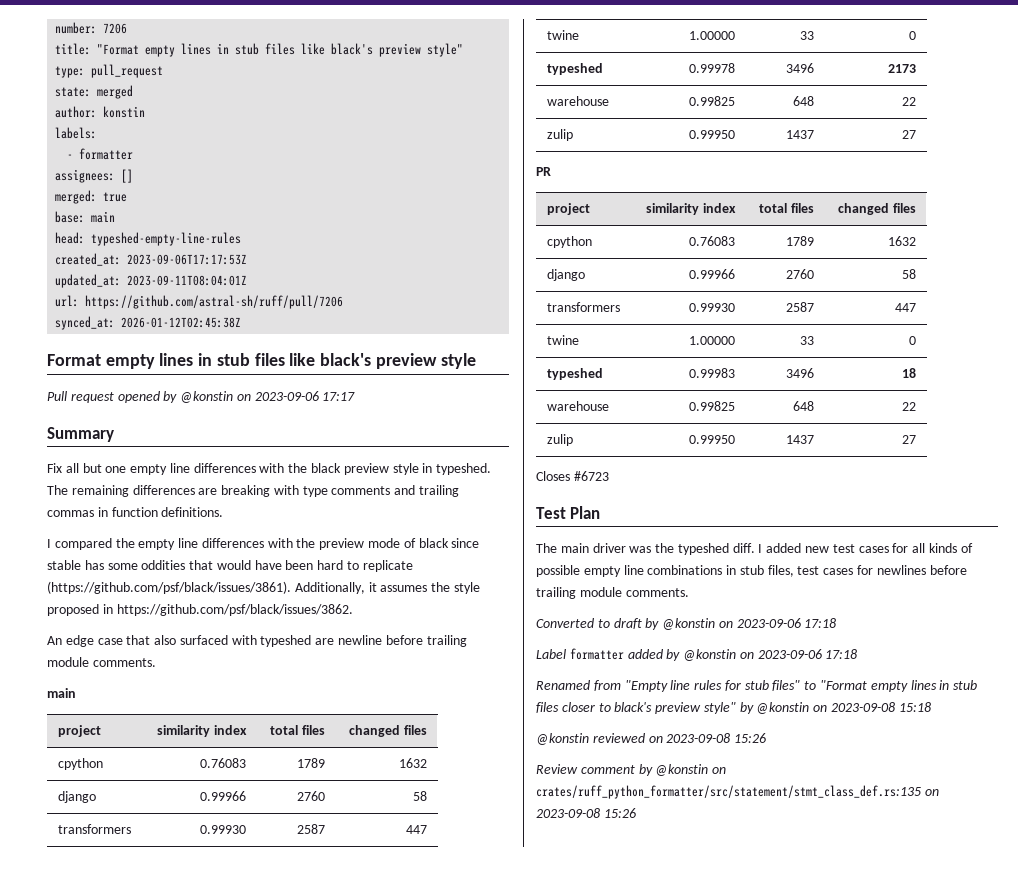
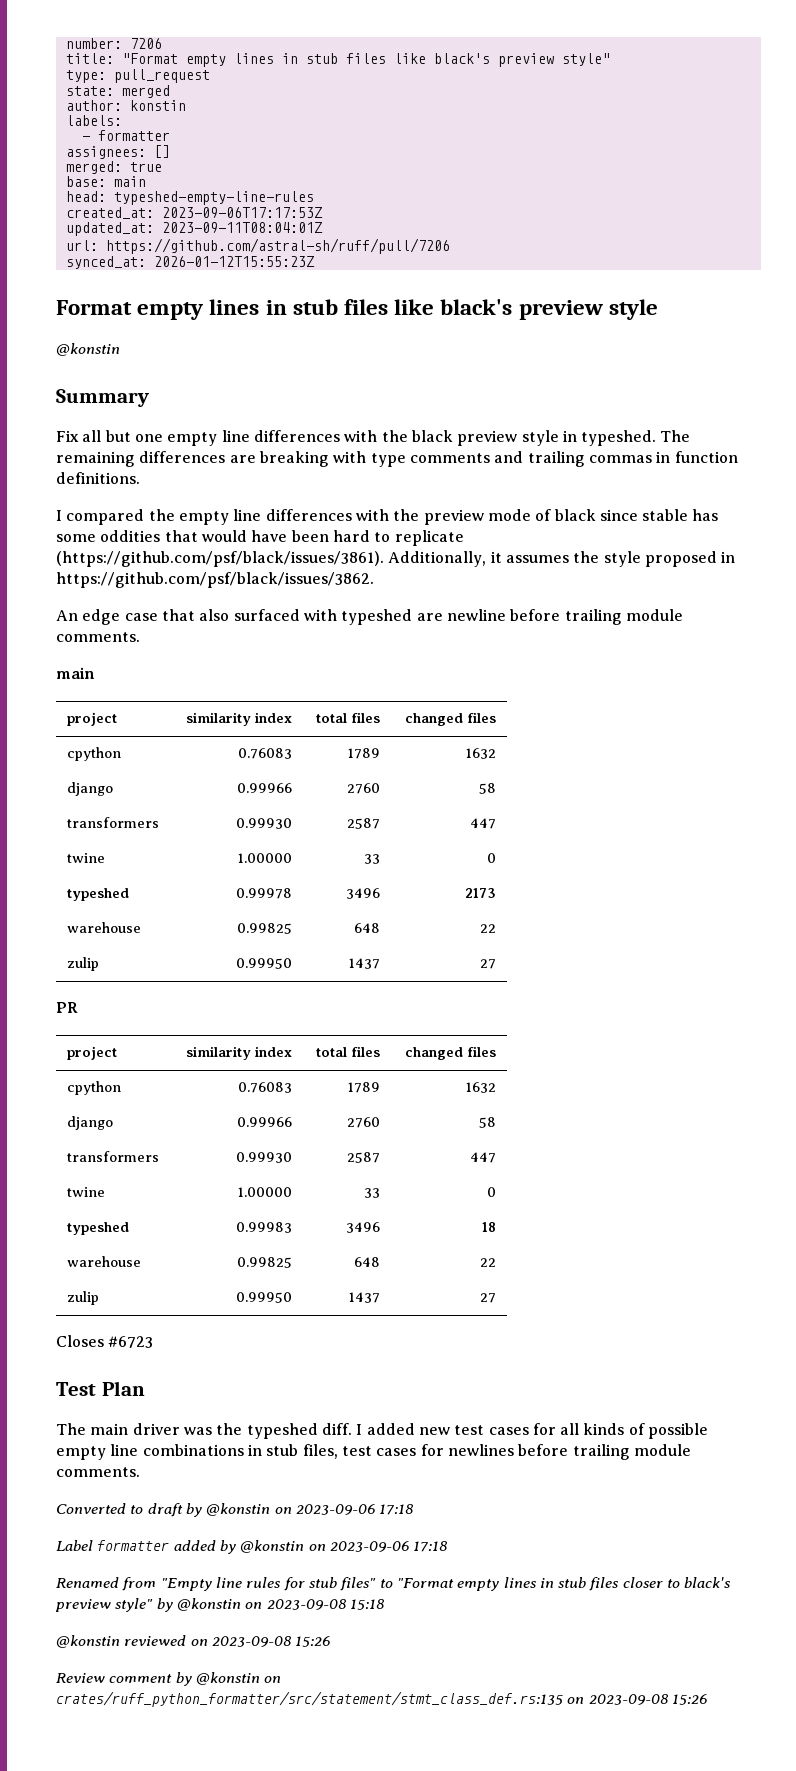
- synced_at: 2026-01-12T02:45:38Z
+ synced_at: 2026-01-12T15:55:23Z
  Format empty lines in stub files like black's preview style
- Pull request opened by @konstin on 2023-09-06 17:17
+ @konstin

